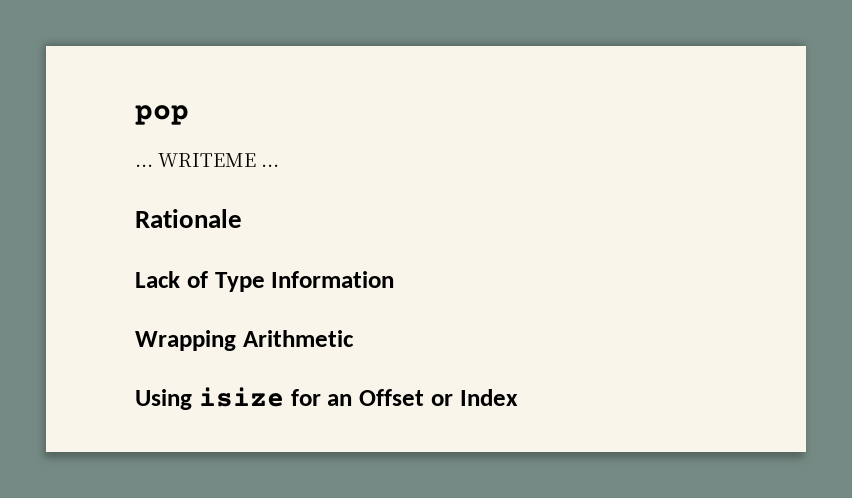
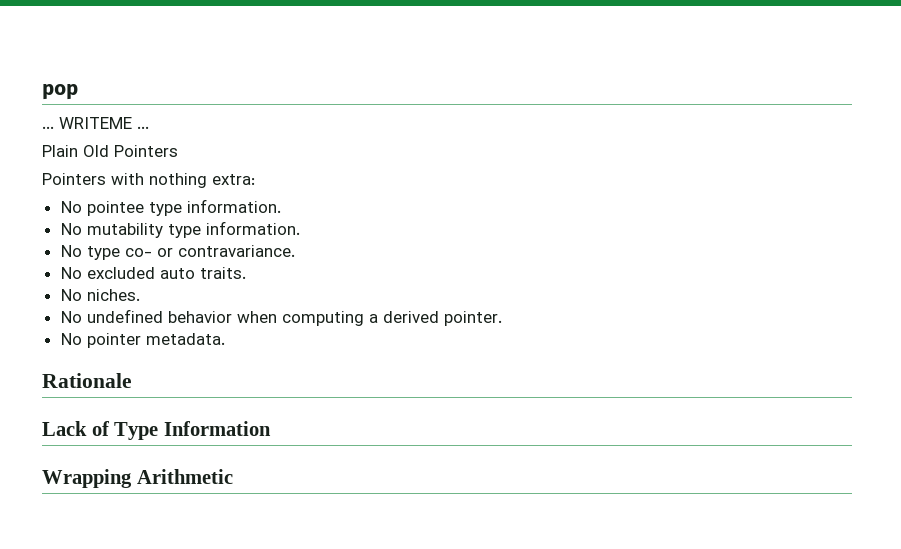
+ Plain Old Pointers
+ Pointers with nothing extra:
+ No pointee type information.
+ No mutability type information.
+ No type co- or contravariance.
+ No excluded auto traits.
+ No niches.
+ No undefined behavior when computing a derived pointer.
+ No pointer metadata.
- Using isize for an Offset or Index

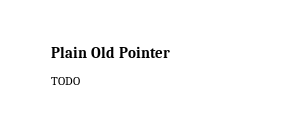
- pop
- ... WRITEME ...
- Plain Old Pointers
- Pointers with nothing extra:
- No pointee type information.
- No mutability type information.
- No type co- or contravariance.
- No excluded auto traits.
- No niches.
- No undefined behavior when computing a derived pointer.
- No pointer metadata.
- Rationale
- Lack of Type Information
- Wrapping Arithmetic
+ Plain Old Pointer
+ TODO

